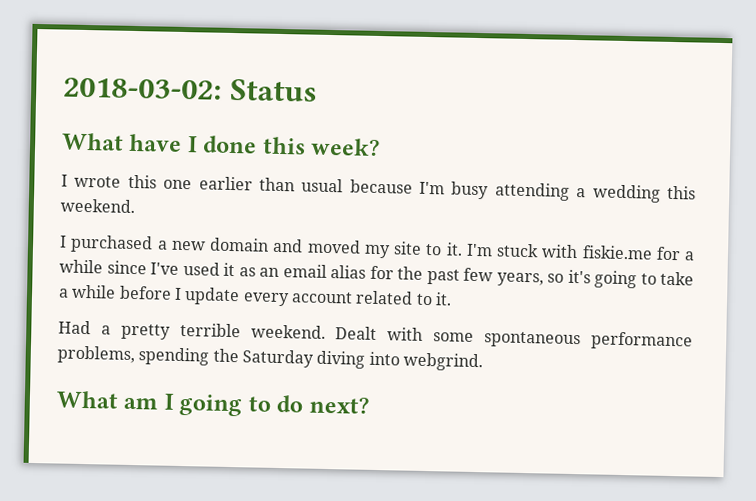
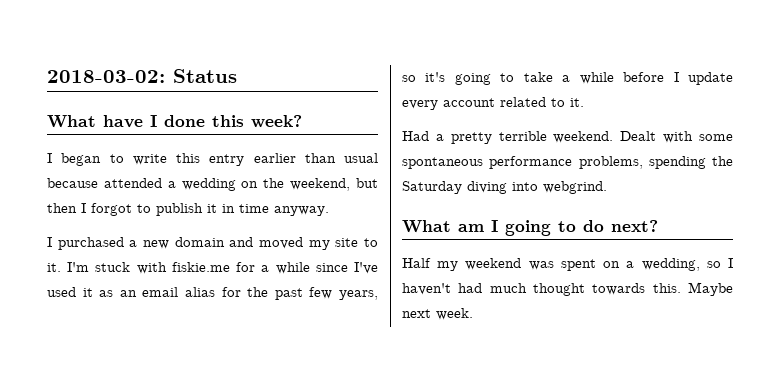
- I wrote this one earlier than usual because I'm busy attending a wedding this weekend.
+ I began to write this entry earlier than usual because attended a wedding on the weekend, but then I forgot to publish it in time anyway.
+ Half my weekend was spent on a wedding, so I haven't had much thought towards this. Maybe next week.

